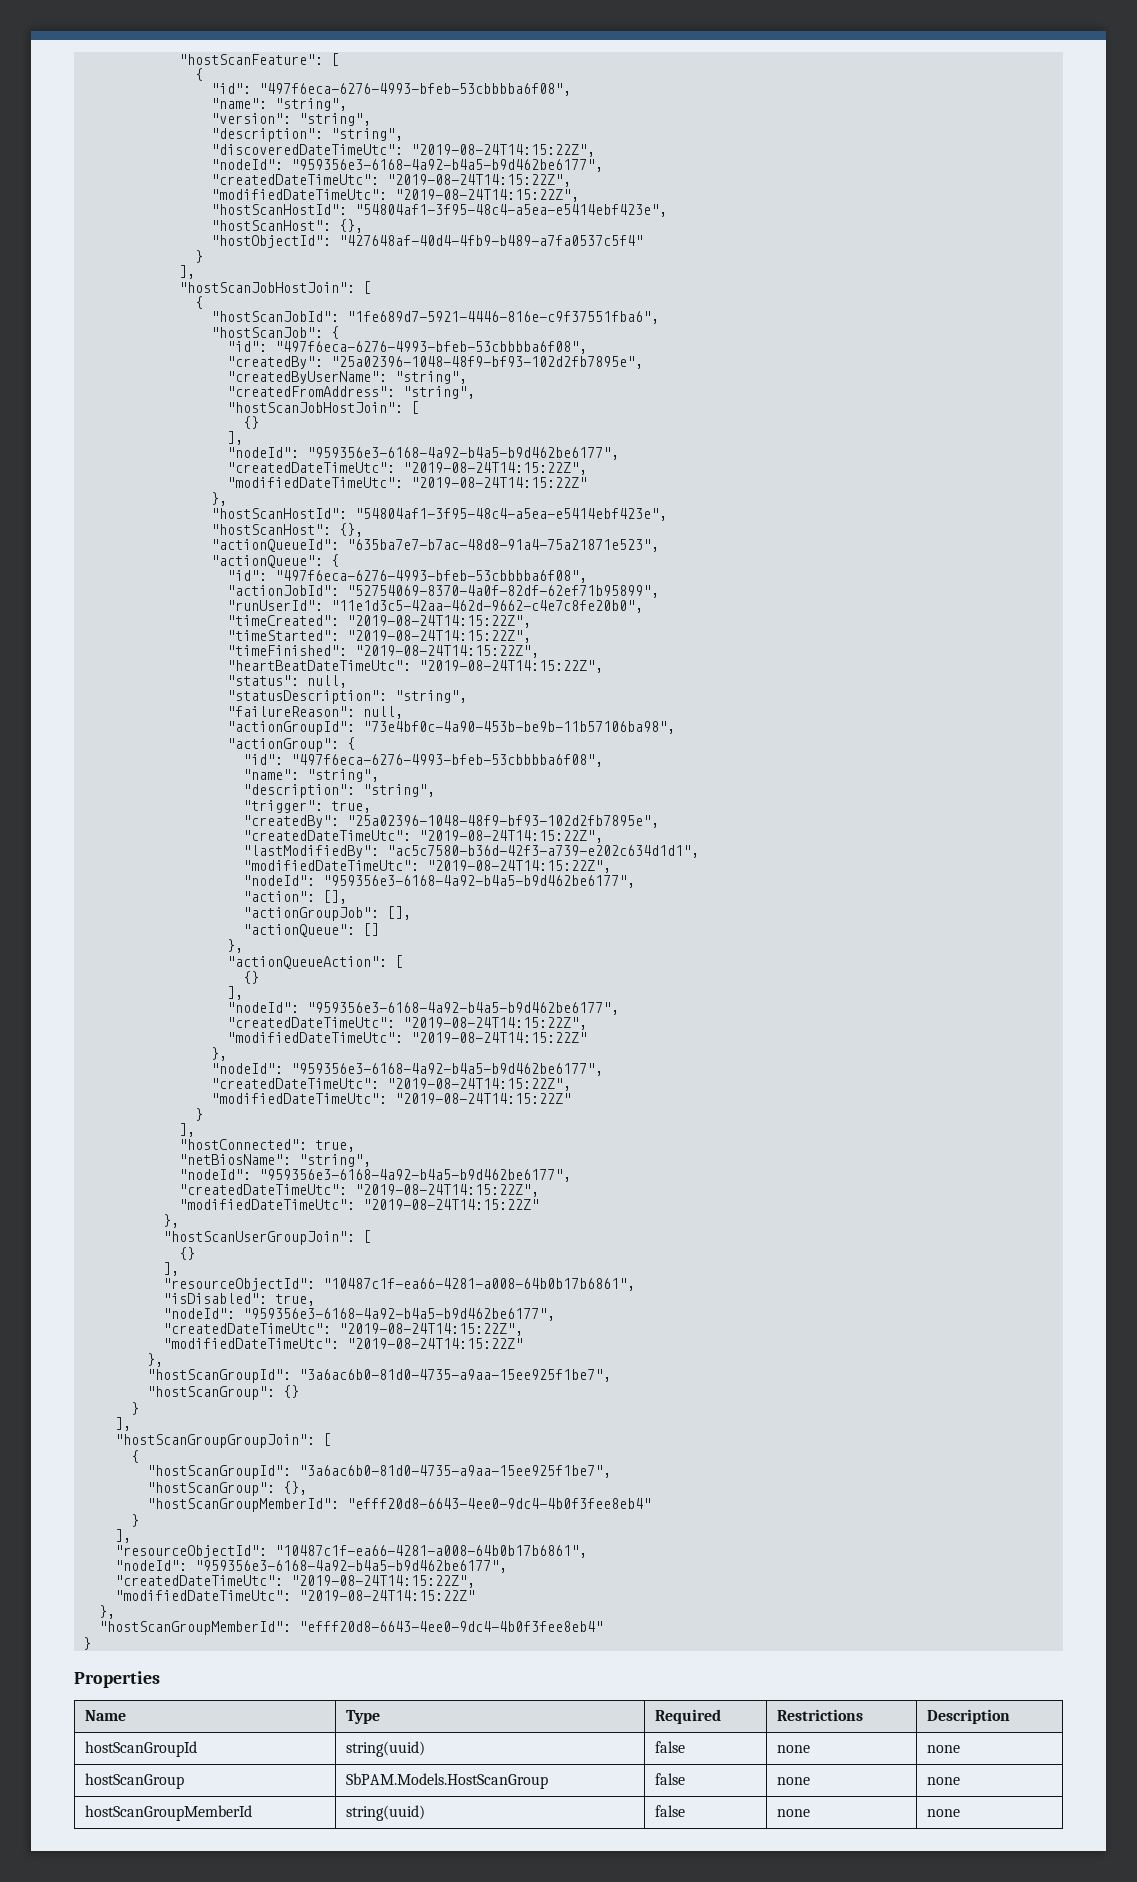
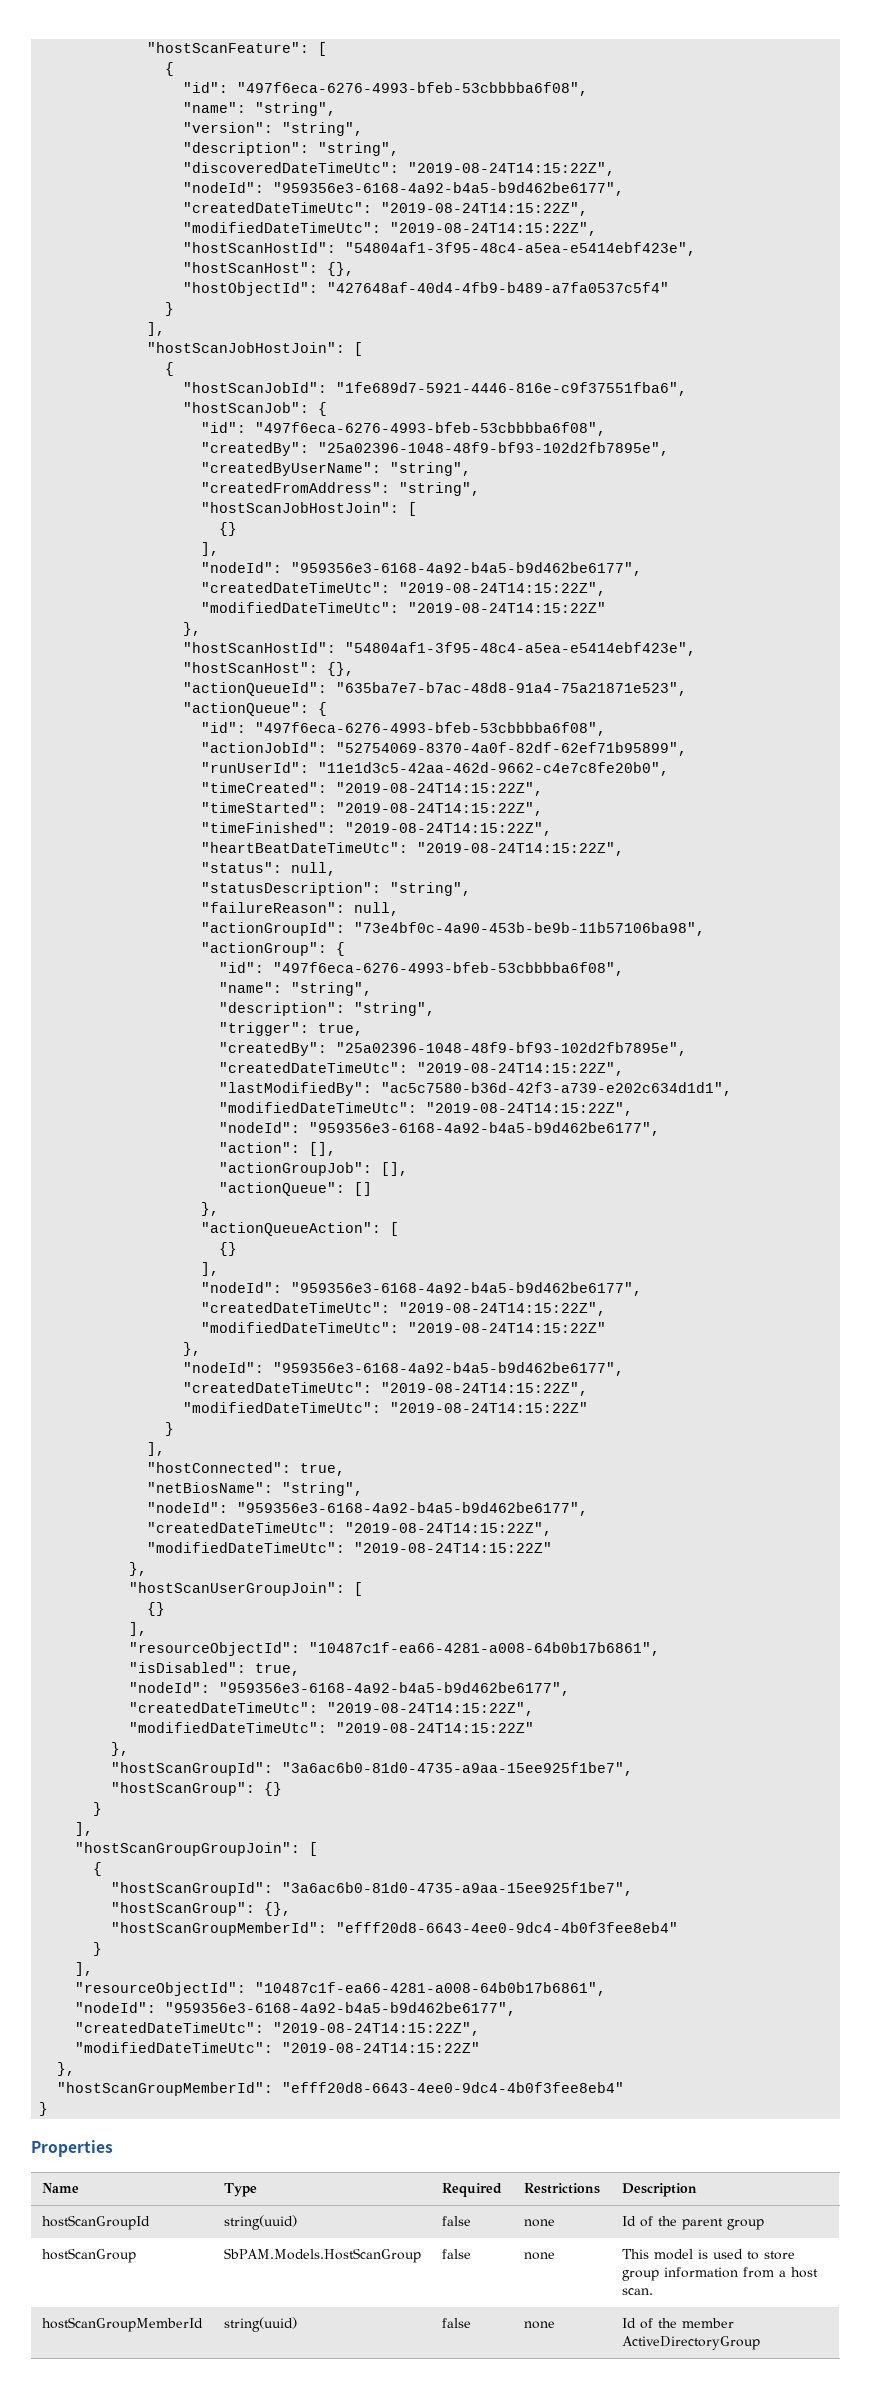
- hostScanGroupId | string(uuid) | false | none | none
+ hostScanGroupId | string(uuid) | false | none | Id of the parent group
- hostScanGroup | SbPAM.Models.HostScanGroup | false | none | none
+ hostScanGroup | SbPAM.Models.HostScanGroup | false | none | This model is used to store group information from a host scan.
- hostScanGroupMemberId | string(uuid) | false | none | none
+ hostScanGroupMemberId | string(uuid) | false | none | Id of the member ActiveDirectoryGroup

